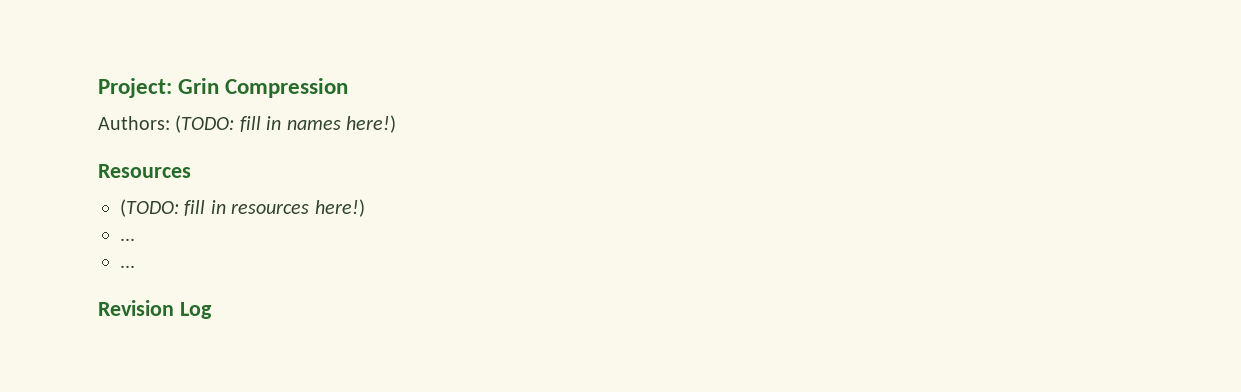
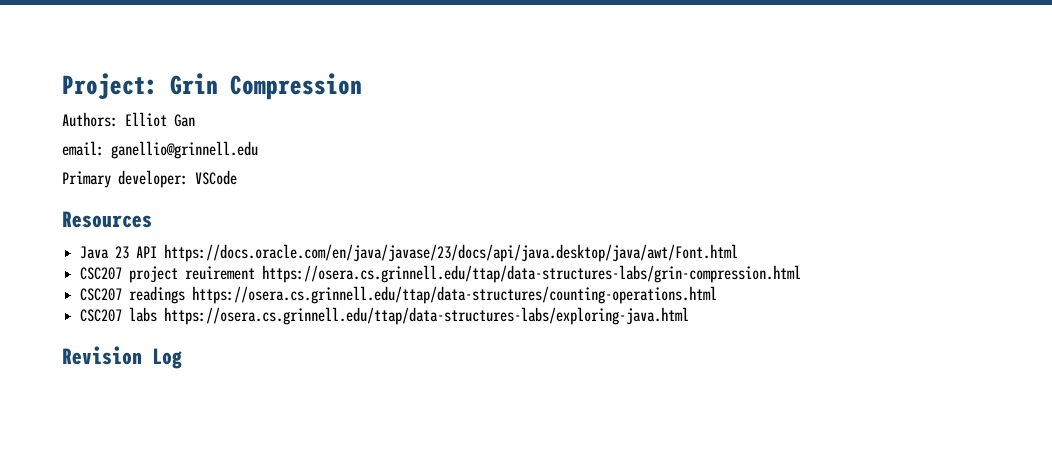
- Authors: (TODO: fill in names here!)
+ Authors: Elliot Gan
+ email: ganellio@grinnell.edu
+ Primary developer: VSCode
  Resources
- (TODO: fill in resources here!)
- ...
- ...
+ Java 23 API https://docs.oracle.com/en/java/javase/23/docs/api/java.desktop/java/awt/Font.html
+ CSC207 project reuirement https://osera.cs.grinnell.edu/ttap/data-structures-labs/grin-compression.html
+ CSC207 readings https://osera.cs.grinnell.edu/ttap/data-structures/counting-operations.html
+ CSC207 labs https://osera.cs.grinnell.edu/ttap/data-structures-labs/exploring-java.html

